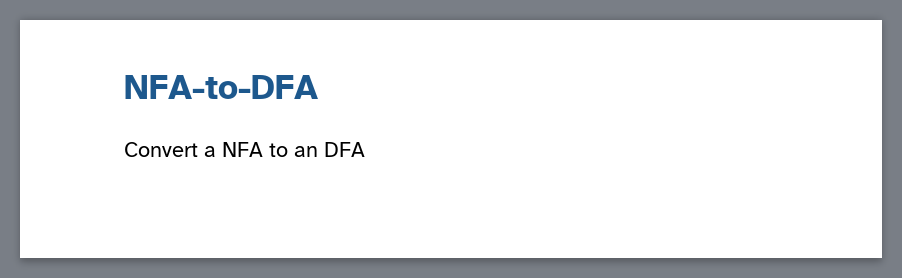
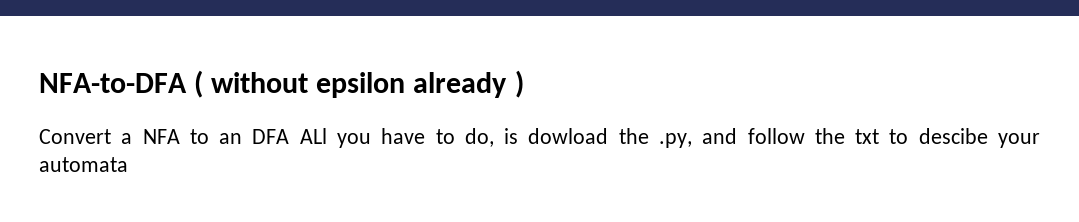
- NFA-to-DFA
+ NFA-to-DFA ( without epsilon already )
- Convert a NFA to an DFA
+ Convert a NFA to an DFA ALl you have to do, is dowload the .py, and follow the txt to descibe your automata

